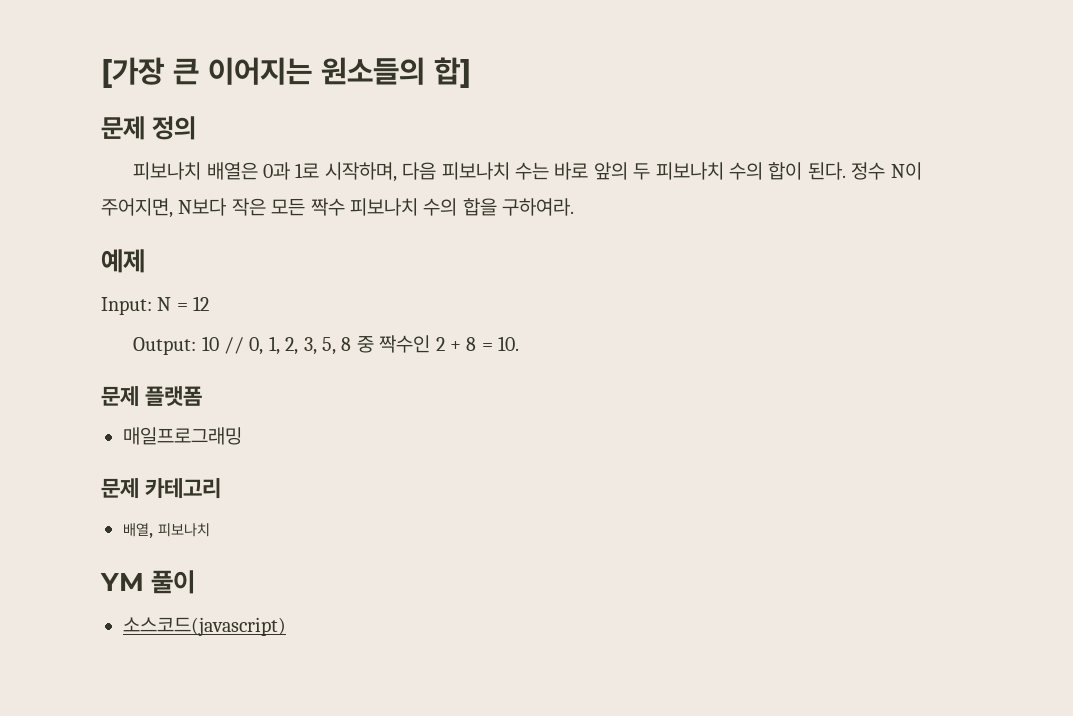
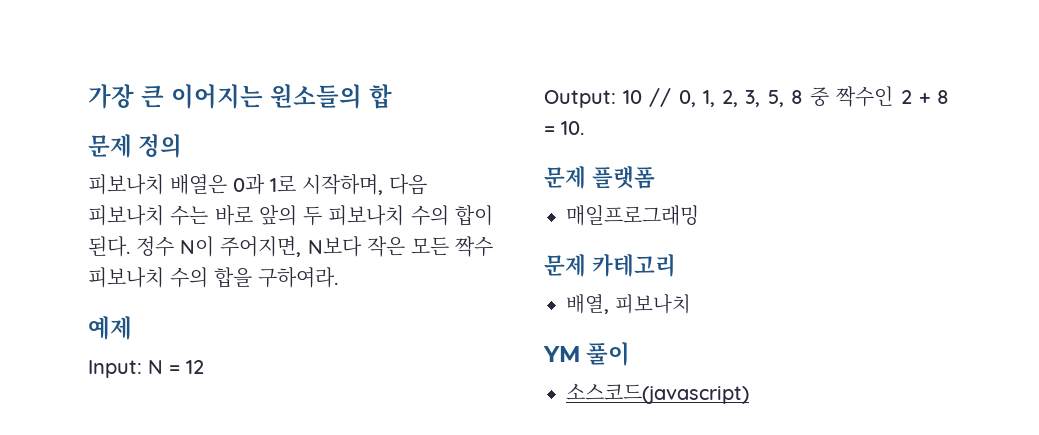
- [가장 큰 이어지는 원소들의 합]
+ 가장 큰 이어지는 원소들의 합

